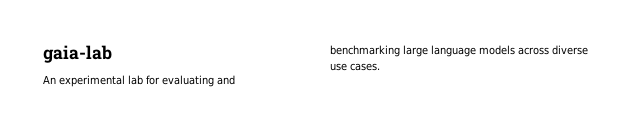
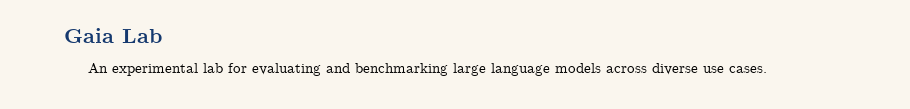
- gaia-lab
+ Gaia Lab

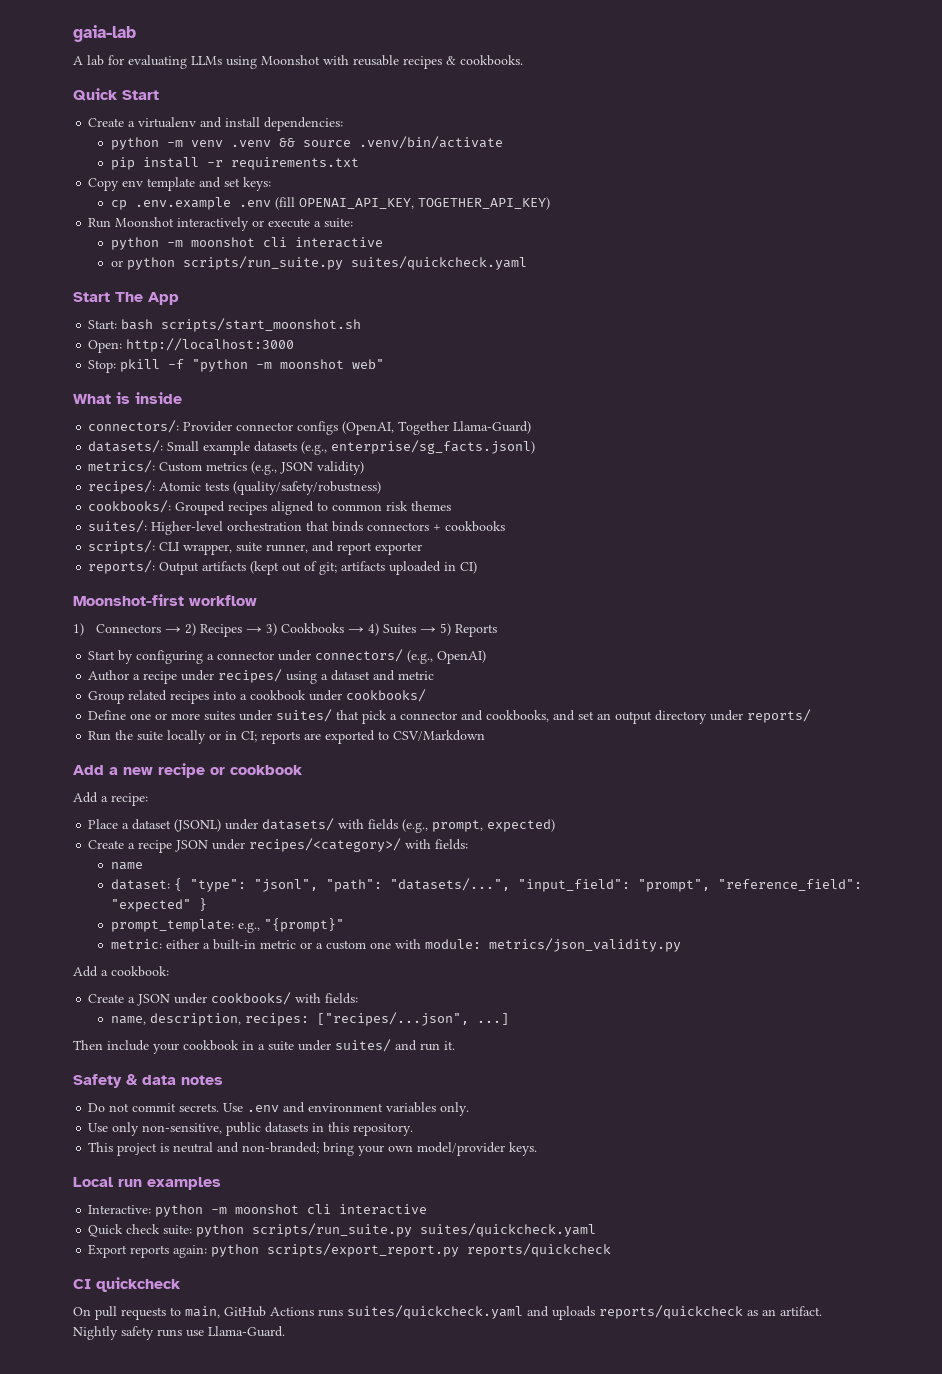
- Gaia Lab
- An experimental lab for evaluating and benchmarking large language models across diverse use cases.
+ gaia-lab
+ A lab for evaluating LLMs using Moonshot with reusable recipes & cookbooks.
+ Quick Start
+ Create a virtualenv and install dependencies:
+ python -m venv .venv && source .venv/bin/activate
+ pip install -r requirements.txt
+ Copy env template and set keys:
+ cp .env.example .env (fill OPENAI_API_KEY, TOGETHER_API_KEY)
+ Run Moonshot interactively or execute a suite:
+ python -m moonshot cli interactive
+ or python scripts/run_suite.py suites/quickcheck.yaml
+ Start The App
+ Start: bash scripts/start_moonshot.sh
+ Open: http://localhost:3000
+ Stop: pkill -f "python -m moonshot web"
+ What is inside
+ connectors/: Provider connector configs (OpenAI, Together Llama-Guard)
+ datasets/: Small example datasets (e.g., enterprise/sg_facts.jsonl)
+ metrics/: Custom metrics (e.g., JSON validity)
+ recipes/: Atomic tests (quality/safety/robustness)
+ cookbooks/: Grouped recipes aligned to common risk themes
+ suites/: Higher-level orchestration that binds connectors + cookbooks
+ scripts/: CLI wrapper, suite runner, and report exporter
+ reports/: Output artifacts (kept out of git; artifacts uploaded in CI)
+ Moonshot-first workflow
+ 1) Connectors → 2) Recipes → 3) Cookbooks → 4) Suites → 5) Reports
+ Start by configuring a connector under connectors/ (e.g., OpenAI)
+ Author a recipe under recipes/ using a dataset and metric
+ Group related recipes into a cookbook under cookbooks/
+ Define one or more suites under suites/ that pick a connector and cookbooks, and set an output directory under reports/
+ Run the suite locally or in CI; reports are exported to CSV/Markdown
+ Add a new recipe or cookbook
+ Add a recipe:
+ Place a dataset (JSONL) under datasets/ with fields (e.g., prompt, expected)
+ Create a recipe JSON under recipes/<category>/ with fields:
+ name
+ dataset: { "type": "jsonl", "path": "datasets/...", "input_field": "prompt", "reference_field": "expected" }
+ prompt_template: e.g., "{prompt}"
+ metric: either a built-in metric or a custom one with module: metrics/json_validity.py
+ Add a cookbook:
+ Create a JSON under cookbooks/ with fields:
+ name, description, recipes: ["recipes/...json", ...]
+ Then include your cookbook in a suite under suites/ and run it.
+ Safety & data notes
+ Do not commit secrets. Use .env and environment variables only.
+ Use only non-sensitive, public datasets in this repository.
+ This project is neutral and non-branded; bring your own model/provider keys.
+ Local run examples
+ Interactive: python -m moonshot cli interactive
+ Quick check suite: python scripts/run_suite.py suites/quickcheck.yaml
+ Export reports again: python scripts/export_report.py reports/quickcheck
+ CI quickcheck
+ On pull requests to main, GitHub Actions runs suites/quickcheck.yaml and uploads reports/quickcheck as an artifact. Nightly safety runs use Llama-Guard.

